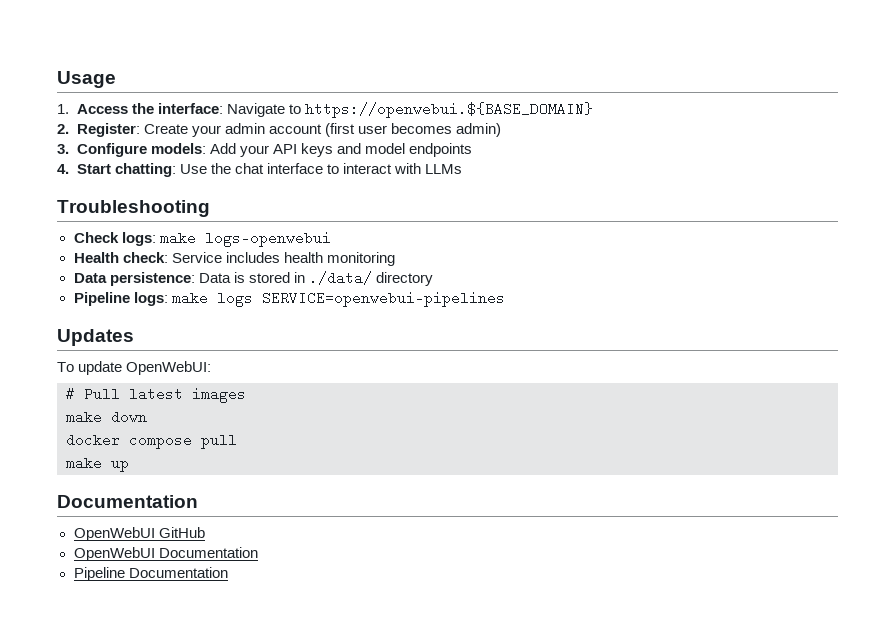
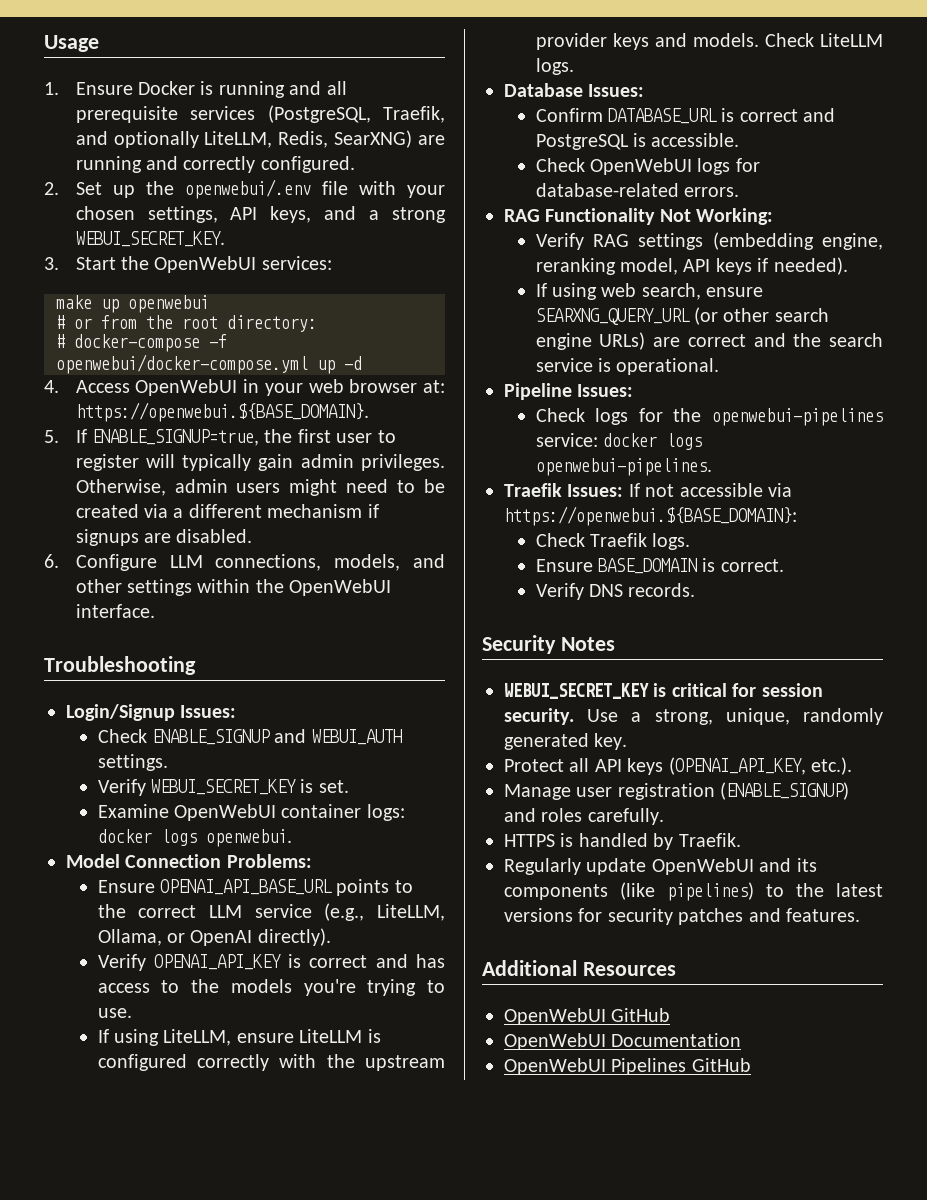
- 1. Access the interface: Navigate to https://openwebui.${BASE_DOMAIN}
- 2. Register: Create your admin account (first user becomes admin)
- 3. Configure models: Add your API keys and model endpoints
- 4. Start chatting: Use the chat interface to interact with LLMs
+ 1. Ensure Docker is running and all prerequisite services (PostgreSQL, Traefik, and optionally LiteLLM, Redis, SearXNG) are running and correctly configured.
+ 2. Set up the openwebui/.env file with your chosen settings, API keys, and a strong WEBUI_SECRET_KEY.
+ 3. Start the OpenWebUI services:
+ make up openwebui
+ # or from the root directory:
+ # docker-compose -f openwebui/docker-compose.yml up -d
+ 4. Access OpenWebUI in your web browser at: https://openwebui.${BASE_DOMAIN}.
+ 5. If ENABLE_SIGNUP=true, the first user to register will typically gain admin privileges. Otherwise, admin users might need to be created via a different mechanism if signups are disabled.
+ 6. Configure LLM connections, models, and other settings within the OpenWebUI interface.
- Check logs: make logs-openwebui
- Health check: Service includes health monitoring
- Data persistence: Data is stored in ./data/ directory
- Pipeline logs: make logs SERVICE=openwebui-pipelines
- Updates
- To update OpenWebUI:
- # Pull latest images
- make down
- docker compose pull
- make up
- Documentation
+ Login/Signup Issues:
+ Check ENABLE_SIGNUP and WEBUI_AUTH settings.
+ Verify WEBUI_SECRET_KEY is set.
+ Examine OpenWebUI container logs: docker logs openwebui.
+ Model Connection Problems:
+ Ensure OPENAI_API_BASE_URL points to the correct LLM service (e.g., LiteLLM, Ollama, or OpenAI directly).
+ Verify OPENAI_API_KEY is correct and has access to the models you're trying to use.
+ If using LiteLLM, ensure LiteLLM is configured correctly with the upstream provider keys and models. Check LiteLLM logs.
+ Database Issues:
+ Confirm DATABASE_URL is correct and PostgreSQL is accessible.
+ Check OpenWebUI logs for database-related errors.
+ RAG Functionality Not Working:
+ Verify RAG settings (embedding engine, reranking model, API keys if needed).
+ If using web search, ensure SEARXNG_QUERY_URL (or other search engine URLs) are correct and the search service is operational.
+ Pipeline Issues:
+ Check logs for the openwebui-pipelines service: docker logs openwebui-pipelines.
+ Traefik Issues: If not accessible via https://openwebui.${BASE_DOMAIN}:
+ Check Traefik logs.
+ Ensure BASE_DOMAIN is correct.
+ Verify DNS records.
+ Security Notes
+ WEBUI_SECRET_KEY is critical for session security. Use a strong, unique, randomly generated key.
+ Protect all API keys (OPENAI_API_KEY, etc.).
+ Manage user registration (ENABLE_SIGNUP) and roles carefully.
+ HTTPS is handled by Traefik.
+ Regularly update OpenWebUI and its components (like pipelines) to the latest versions for security patches and features.
+ Additional Resources
- Pipeline Documentation
+ OpenWebUI Pipelines GitHub

